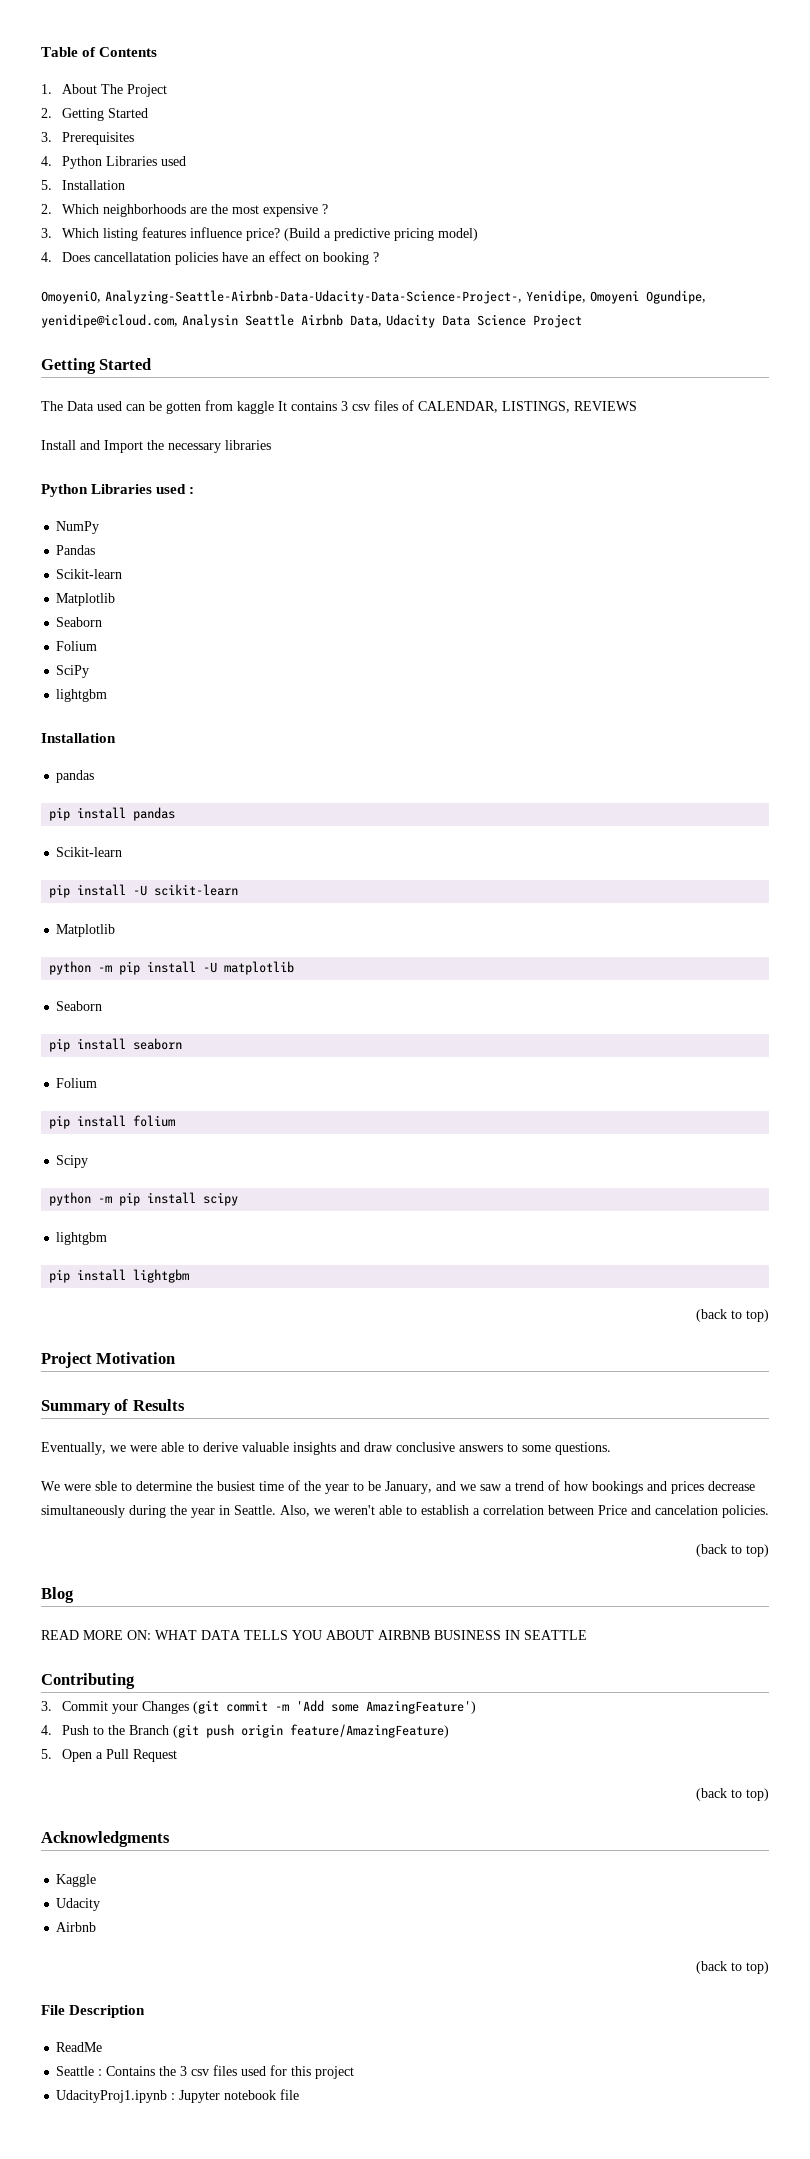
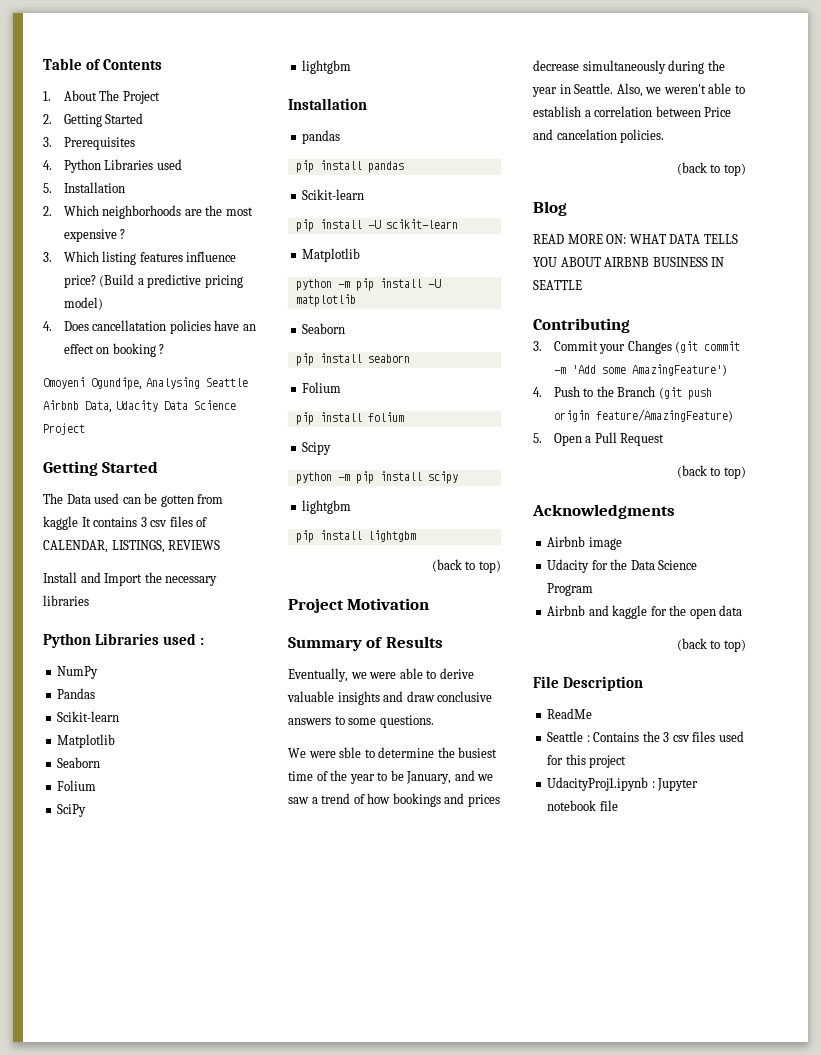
- OmoyeniO, Analyzing-Seattle-Airbnb-Data-Udacity-Data-Science-Project-, Yenidipe, Omoyeni Ogundipe, yenidipe@icloud.com, Analysin Seattle Airbnb Data, Udacity Data Science Project
+ Omoyeni Ogundipe, Analysing Seattle Airbnb Data, Udacity Data Science Project
- Kaggle
- Udacity
- Airbnb
+ Airbnb image
+ Udacity for the Data Science Program
+ Airbnb and kaggle for the open data

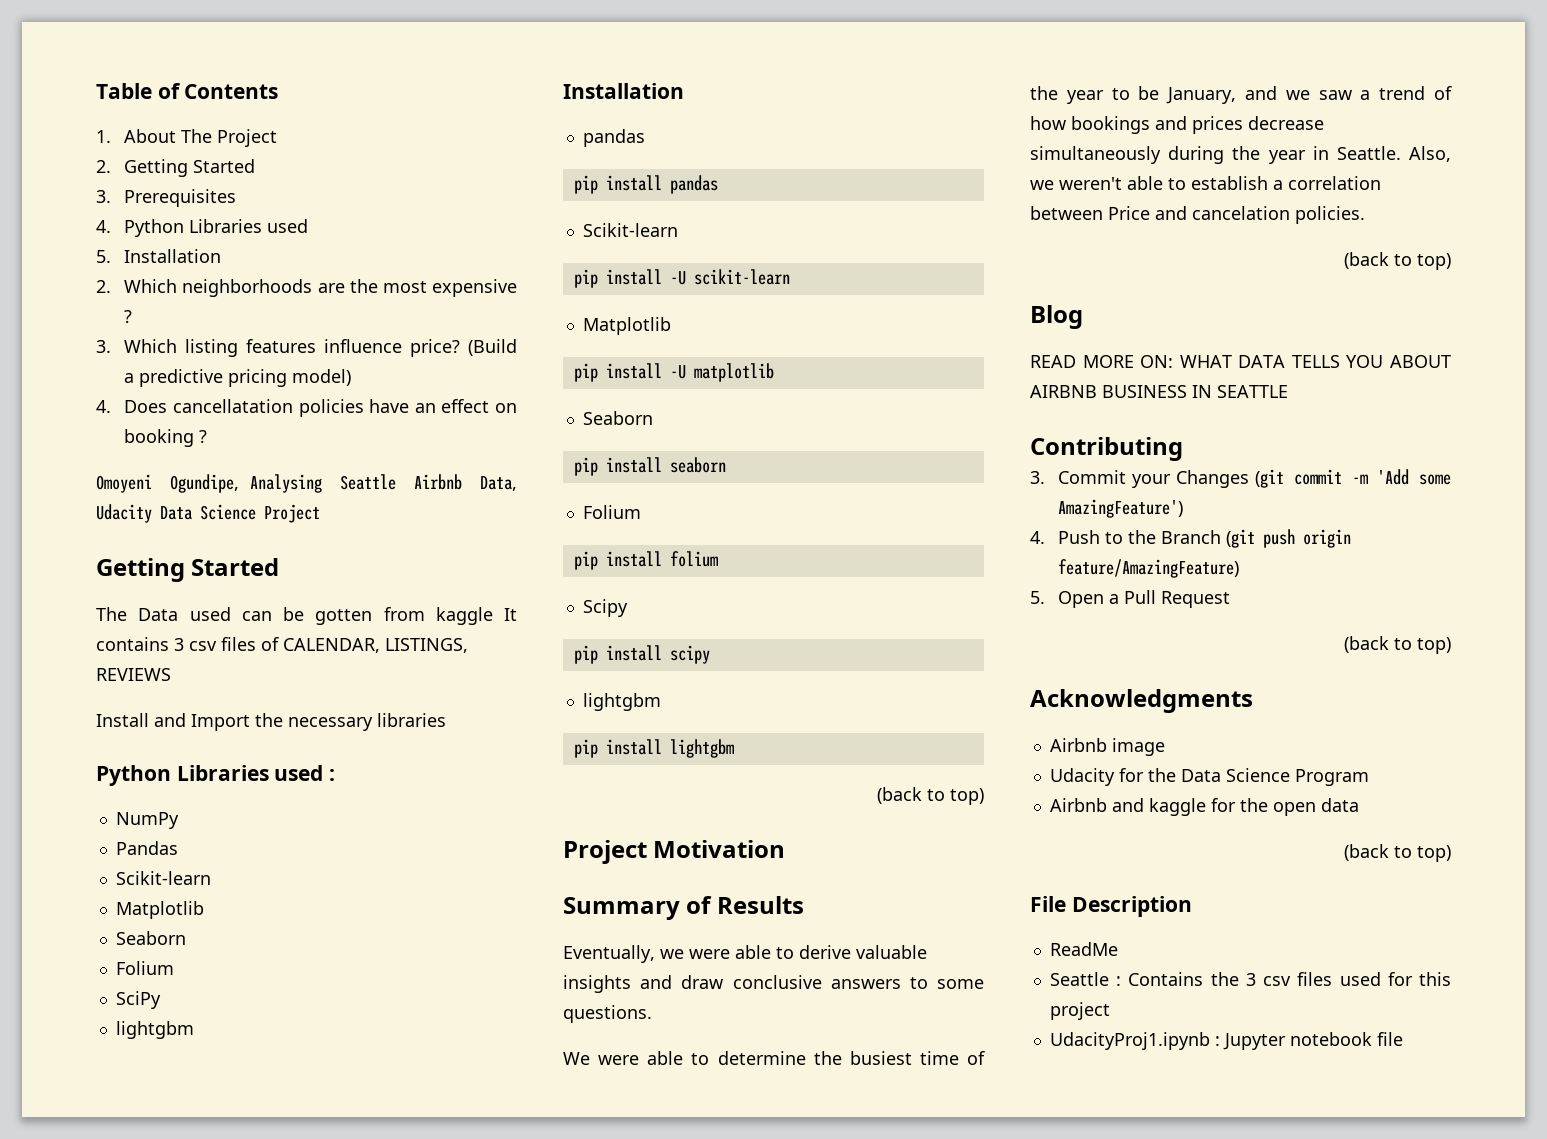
- python -m pip install -U matplotlib
+ pip install -U matplotlib
- python -m pip install scipy
+ pip install scipy
- We were sble to determine the busiest time of the year to be January, and we saw a trend of how bookings and prices decrease simultaneously during the year in Seattle.
+ We were able to determine the busiest time of the year to be January, and we saw a trend of how bookings and prices decrease simultaneously during the year in Seattle.

